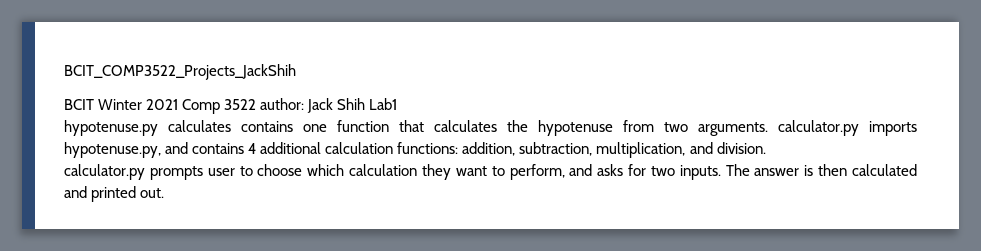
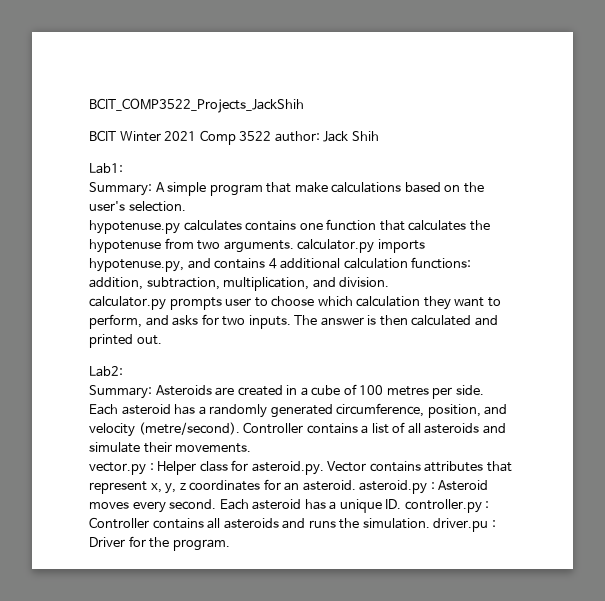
- BCIT Winter 2021 Comp 3522 author: Jack Shih Lab1
+ BCIT Winter 2021 Comp 3522 author: Jack Shih
+ Lab1:
+ Summary: A simple program that make calculations based on the user's selection.
+ Lab2:
+ Summary: Asteroids are created in a cube of 100 metres per side. Each asteroid has a randomly generated circumference, position, and velocity (metre/second). Controller contains a list of all asteroids and simulate their movements.
+ vector.py : Helper class for asteroid.py. Vector contains attributes that represent x, y, z coordinates for an asteroid. asteroid.py : Asteroid moves every second. Each asteroid has a unique ID. controller.py : Controller contains all asteroids and runs the simulation. driver.pu : Driver for the program.

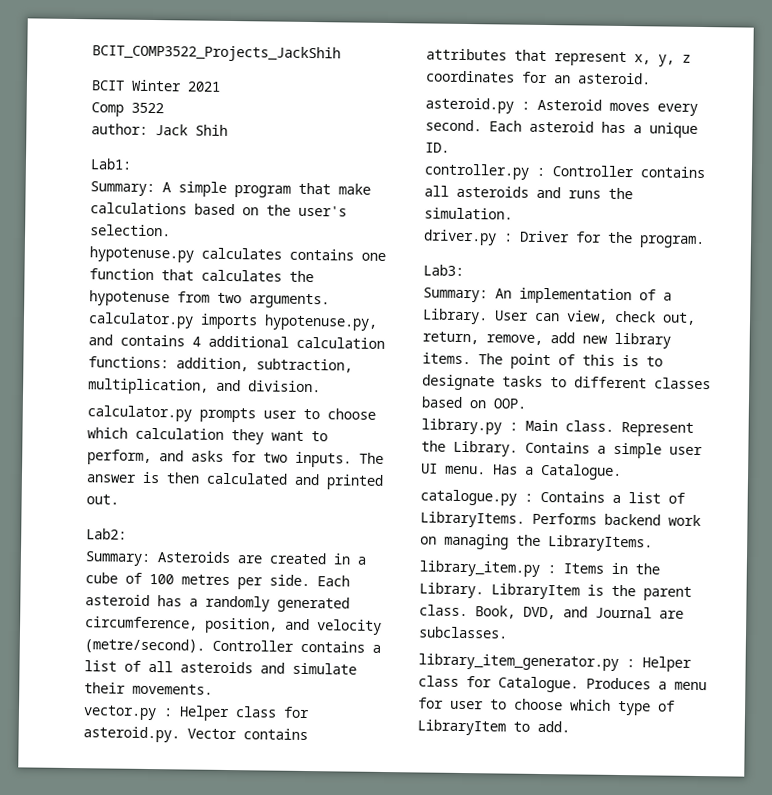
- BCIT Winter 2021 Comp 3522 author: Jack Shih
+ BCIT Winter 2021
+ Comp 3522
+ author: Jack Shih
- vector.py : Helper class for asteroid.py. Vector contains attributes that represent x, y, z coordinates for an asteroid. asteroid.py : Asteroid moves every second.
+ vector.py : Helper class for asteroid.py. Vector contains attributes that represent x, y, z coordinates for an asteroid.
+ asteroid.py : Asteroid moves every second.
- Each asteroid has a unique ID. controller.py : Controller contains all asteroids and runs the simulation. driver.pu : Driver for the program.
+ Each asteroid has a unique ID.
+ controller.py : Controller contains all asteroids and runs the simulation.
+ driver.py : Driver for the program.
+ Lab3:
+ Summary: An implementation of a Library. User can view, check out, return, remove, add new library items. The point of this is to designate tasks to different classes based on OOP.
+ library.py : Main class. Represent the Library. Contains a simple user UI menu. Has a Catalogue.
+ catalogue.py : Contains a list of LibraryItems. Performs backend work on managing the LibraryItems.
+ library_item.py : Items in the Library. LibraryItem is the parent class. Book, DVD, and Journal are subclasses.
+ library_item_generator.py : Helper class for Catalogue. Produces a menu for user to choose which type of LibraryItem to add.

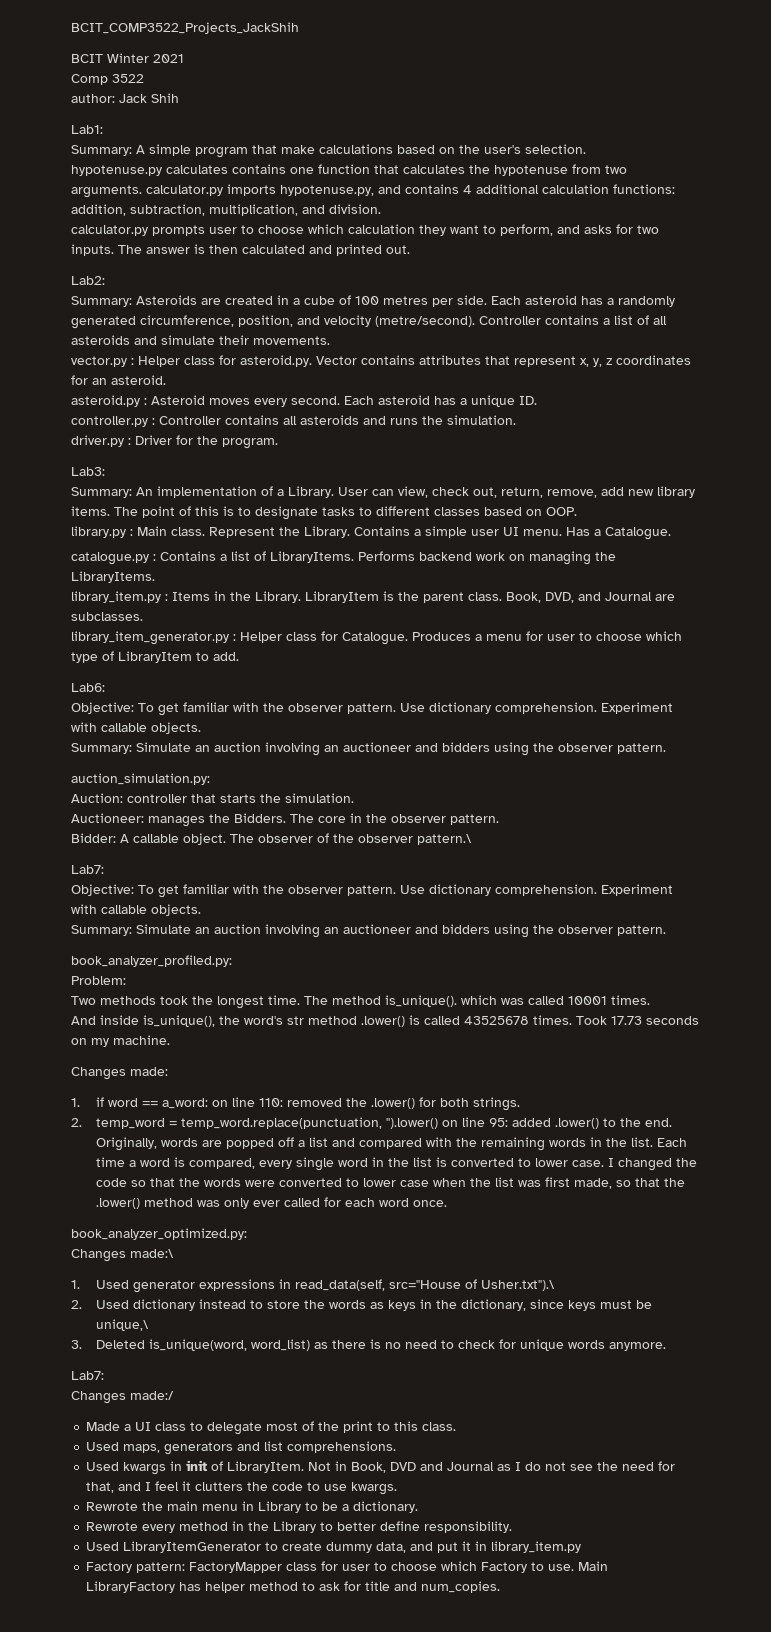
+ Lab6:
+ Objective: To get familiar with the observer pattern. Use dictionary comprehension. Experiment with callable objects.
+ Summary: Simulate an auction involving an auctioneer and bidders using the observer pattern.
+ auction_simulation.py:
+ Auction: controller that starts the simulation.
+ Auctioneer: manages the Bidders. The core in the observer pattern.
+ Bidder: A callable object. The observer of the observer pattern.\
+ Lab7:
+ Objective: To get familiar with the observer pattern. Use dictionary comprehension. Experiment with callable objects.
+ Summary: Simulate an auction involving an auctioneer and bidders using the observer pattern.
+ book_analyzer_profiled.py:
+ Problem:
+ Two methods took the longest time. The method is_unique(). which was called 10001 times.
+ And inside is_unique(), the word's str method .lower() is called 43525678 times. Took 17.73 seconds on my machine.
+ Changes made:
+ 1. if word == a_word: on line 110: removed the .lower() for both strings.
+ 2. temp_word = temp_word.replace(punctuation, '').lower() on line 95: added .lower() to the end. Originally, words are popped off a list and compared with the remaining words in the list. Each time a word is compared, every single word in the list is converted to lower case. I changed the code so that the words were converted to lower case when the list was first made, so that the .lower() method was only ever called for each word once.
+ book_analyzer_optimized.py:
+ Changes made:\
+ 1. Used generator expressions in read_data(self, src="House of Usher.txt").\
+ 2. Used dictionary instead to store the words as keys in the dictionary, since keys must be unique,\
+ 3. Deleted is_unique(word, word_list) as there is no need to check for unique words anymore.
+ Lab7:
+ Changes made:/
+ Made a UI class to delegate most of the print to this class.
+ Used maps, generators and list comprehensions.
+ Used kwargs in init of LibraryItem. Not in Book, DVD and Journal as I do not see the need for that, and I feel it clutters the code to use kwargs.
+ Rewrote the main menu in Library to be a dictionary.
+ Rewrote every method in the Library to better define responsibility.
+ Used LibraryItemGenerator to create dummy data, and put it in library_item.py
+ Factory pattern: FactoryMapper class for user to choose which Factory to use. Main LibraryFactory has helper method to ask for title and num_copies.

